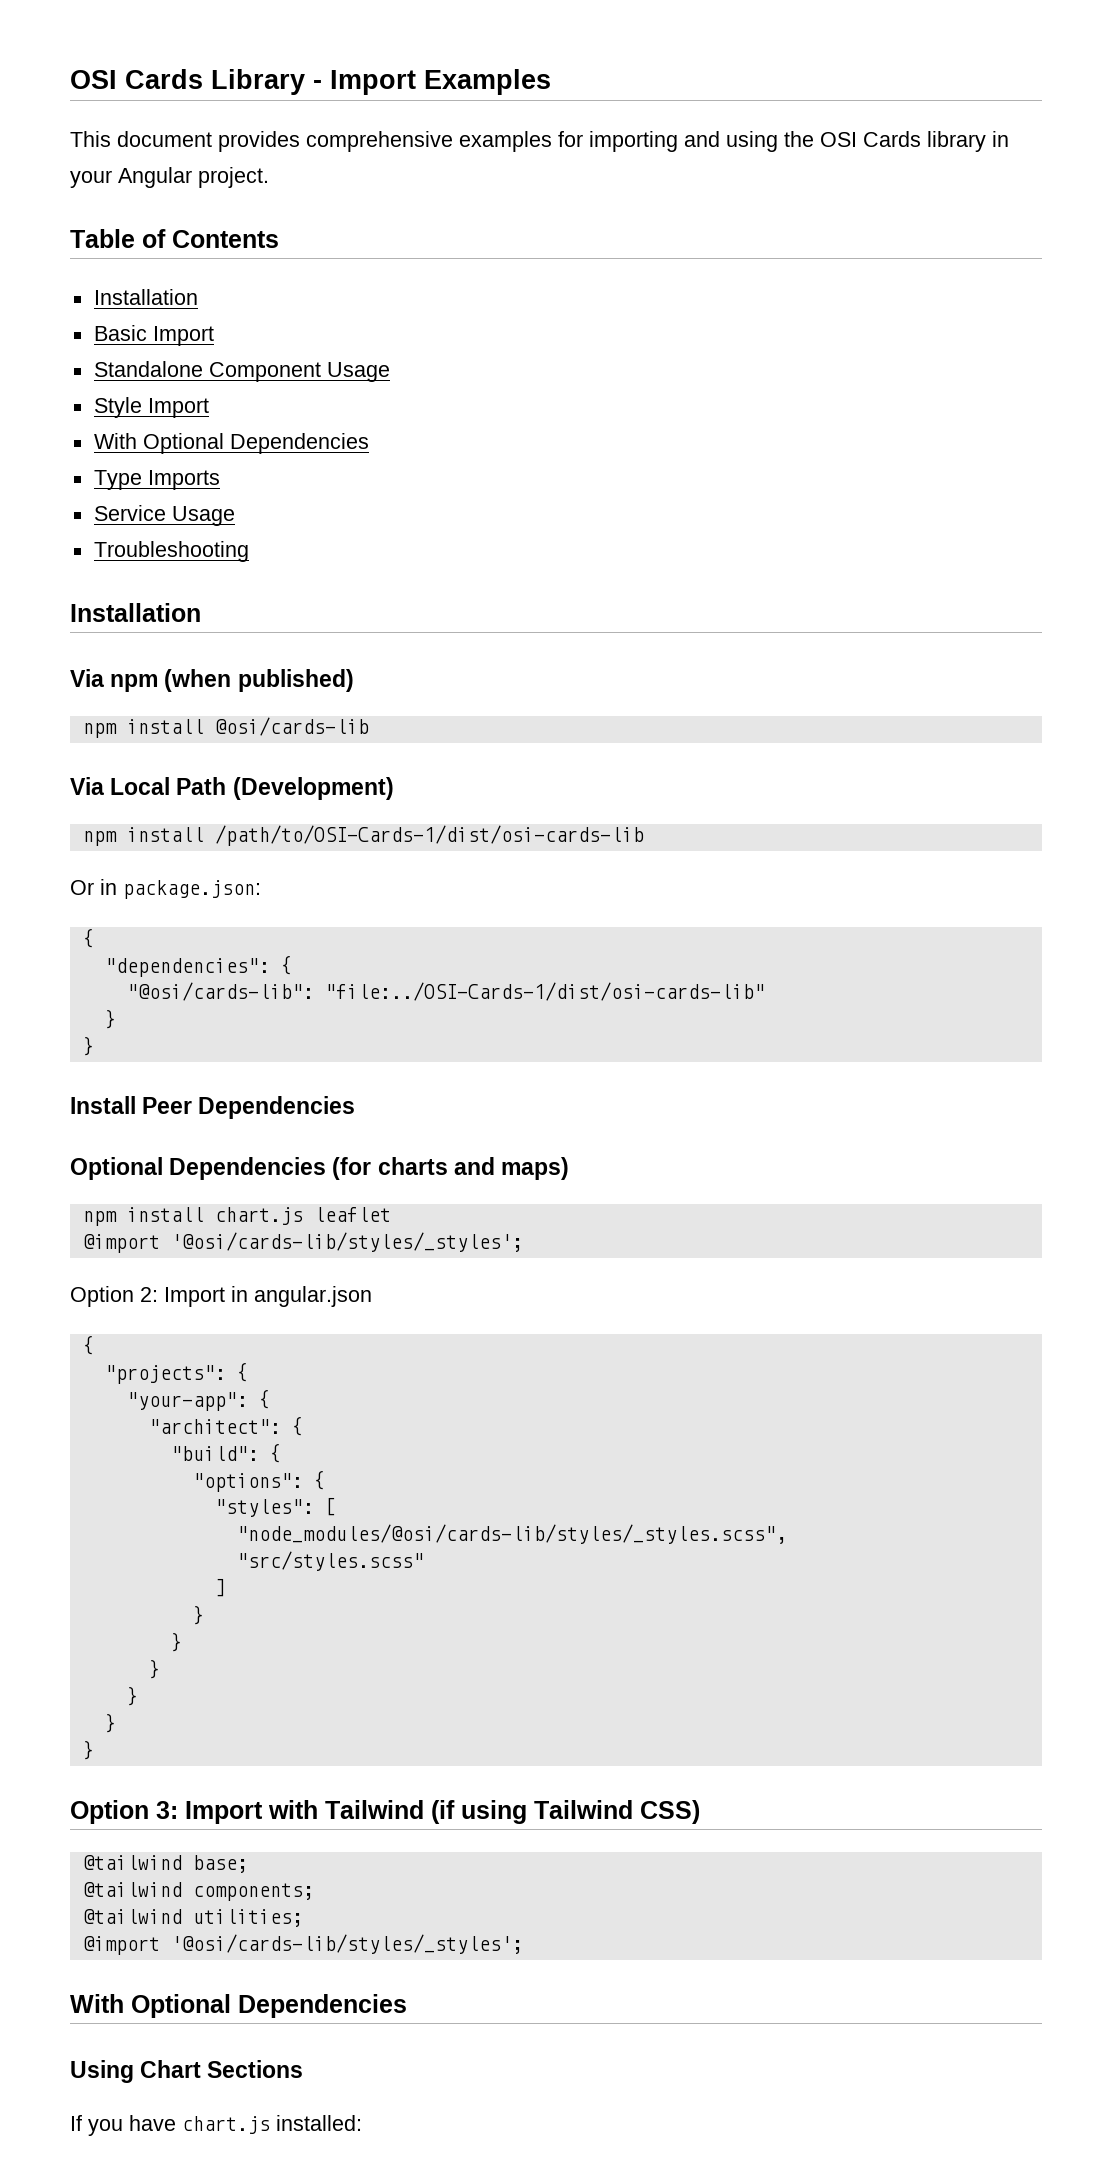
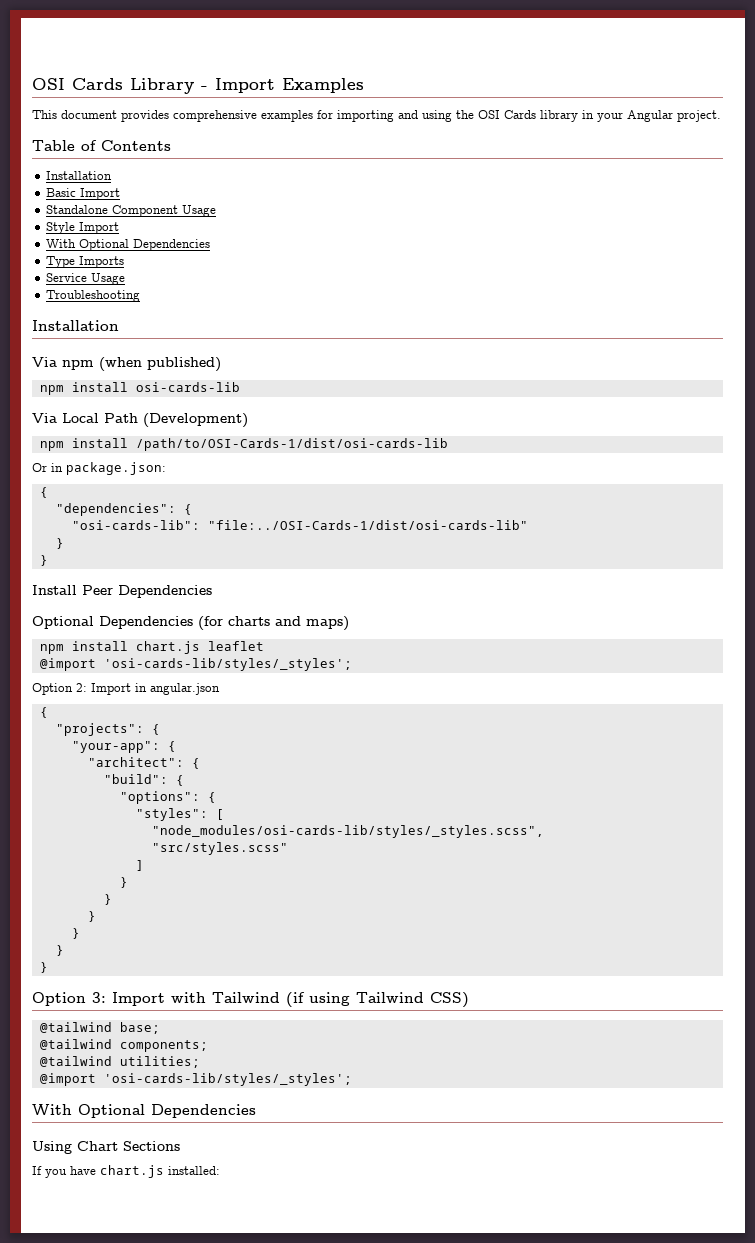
- npm install @osi/cards-lib
+ npm install osi-cards-lib
- "@osi/cards-lib": "file:../OSI-Cards-1/dist/osi-cards-lib"
+ "osi-cards-lib": "file:../OSI-Cards-1/dist/osi-cards-lib"
  npm install chart.js leaflet
- @import '@osi/cards-lib/styles/_styles';
+ @import 'osi-cards-lib/styles/_styles';
- "node_modules/@osi/cards-lib/styles/_styles.scss",
+ "node_modules/osi-cards-lib/styles/_styles.scss",
  @tailwind utilities;
- @import '@osi/cards-lib/styles/_styles';
+ @import 'osi-cards-lib/styles/_styles';

